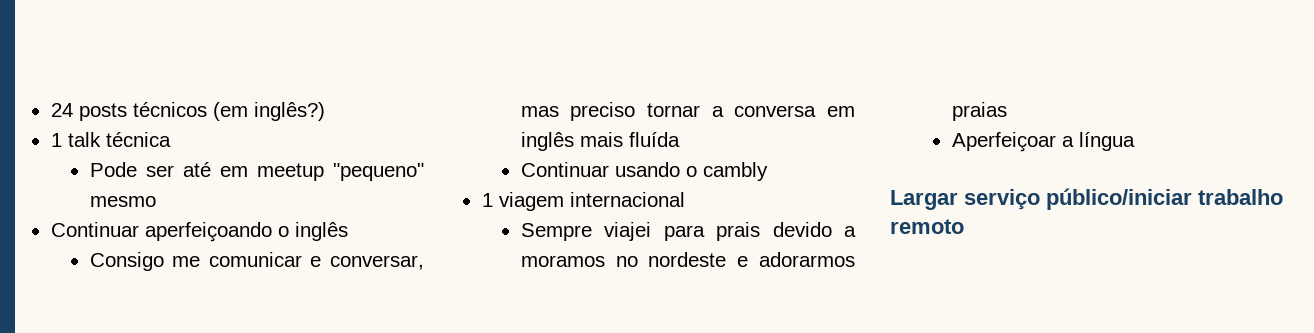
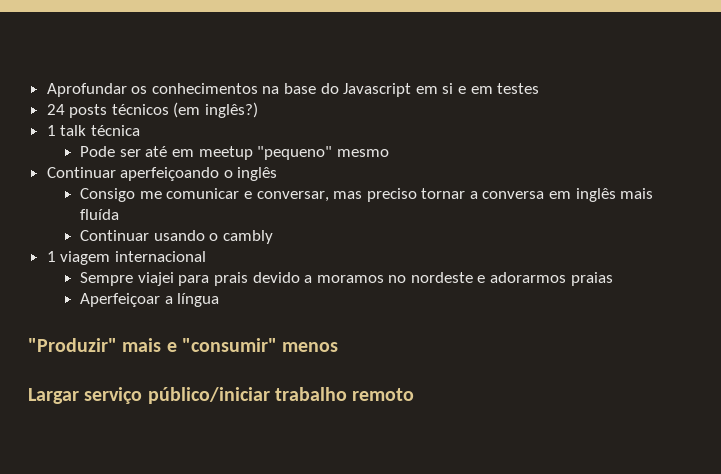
+ Aprofundar os conhecimentos na base do Javascript em si e em testes
+ "Produzir" mais e "consumir" menos

